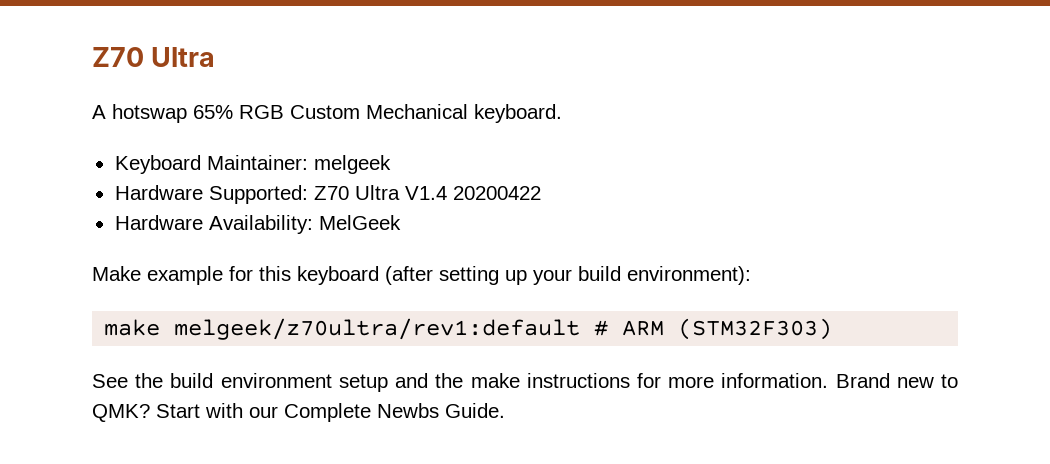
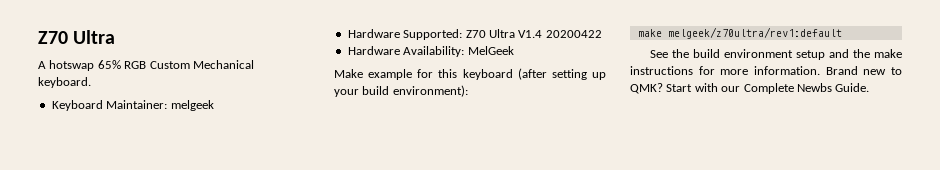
- make melgeek/z70ultra/rev1:default # ARM (STM32F303)
+ make melgeek/z70ultra/rev1:default

